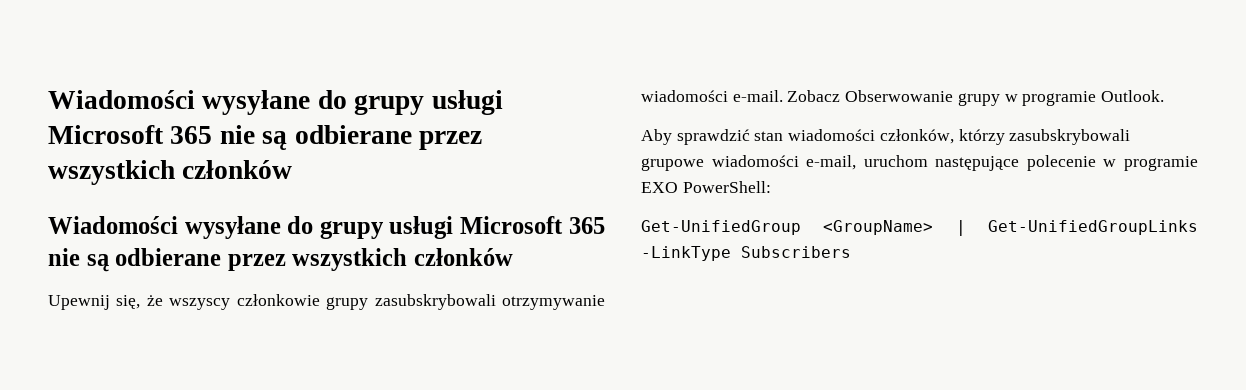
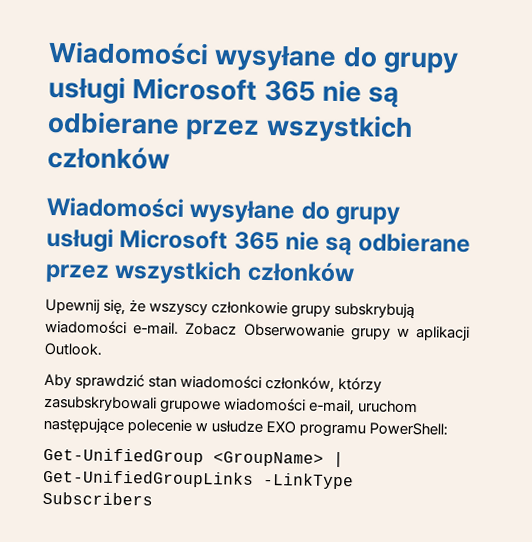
- Upewnij się, że wszyscy członkowie grupy zasubskrybowali otrzymywanie wiadomości e-mail.
+ Upewnij się, że wszyscy członkowie grupy subskrybują wiadomości e-mail.
- Zobacz Obserwowanie grupy w programie Outlook.
+ Zobacz Obserwowanie grupy w aplikacji Outlook.
- Aby sprawdzić stan wiadomości członków, którzy zasubskrybowali grupowe wiadomości e-mail, uruchom następujące polecenie w programie EXO PowerShell:
+ Aby sprawdzić stan wiadomości członków, którzy zasubskrybowali grupowe wiadomości e-mail, uruchom następujące polecenie w usłudze EXO programu PowerShell:

